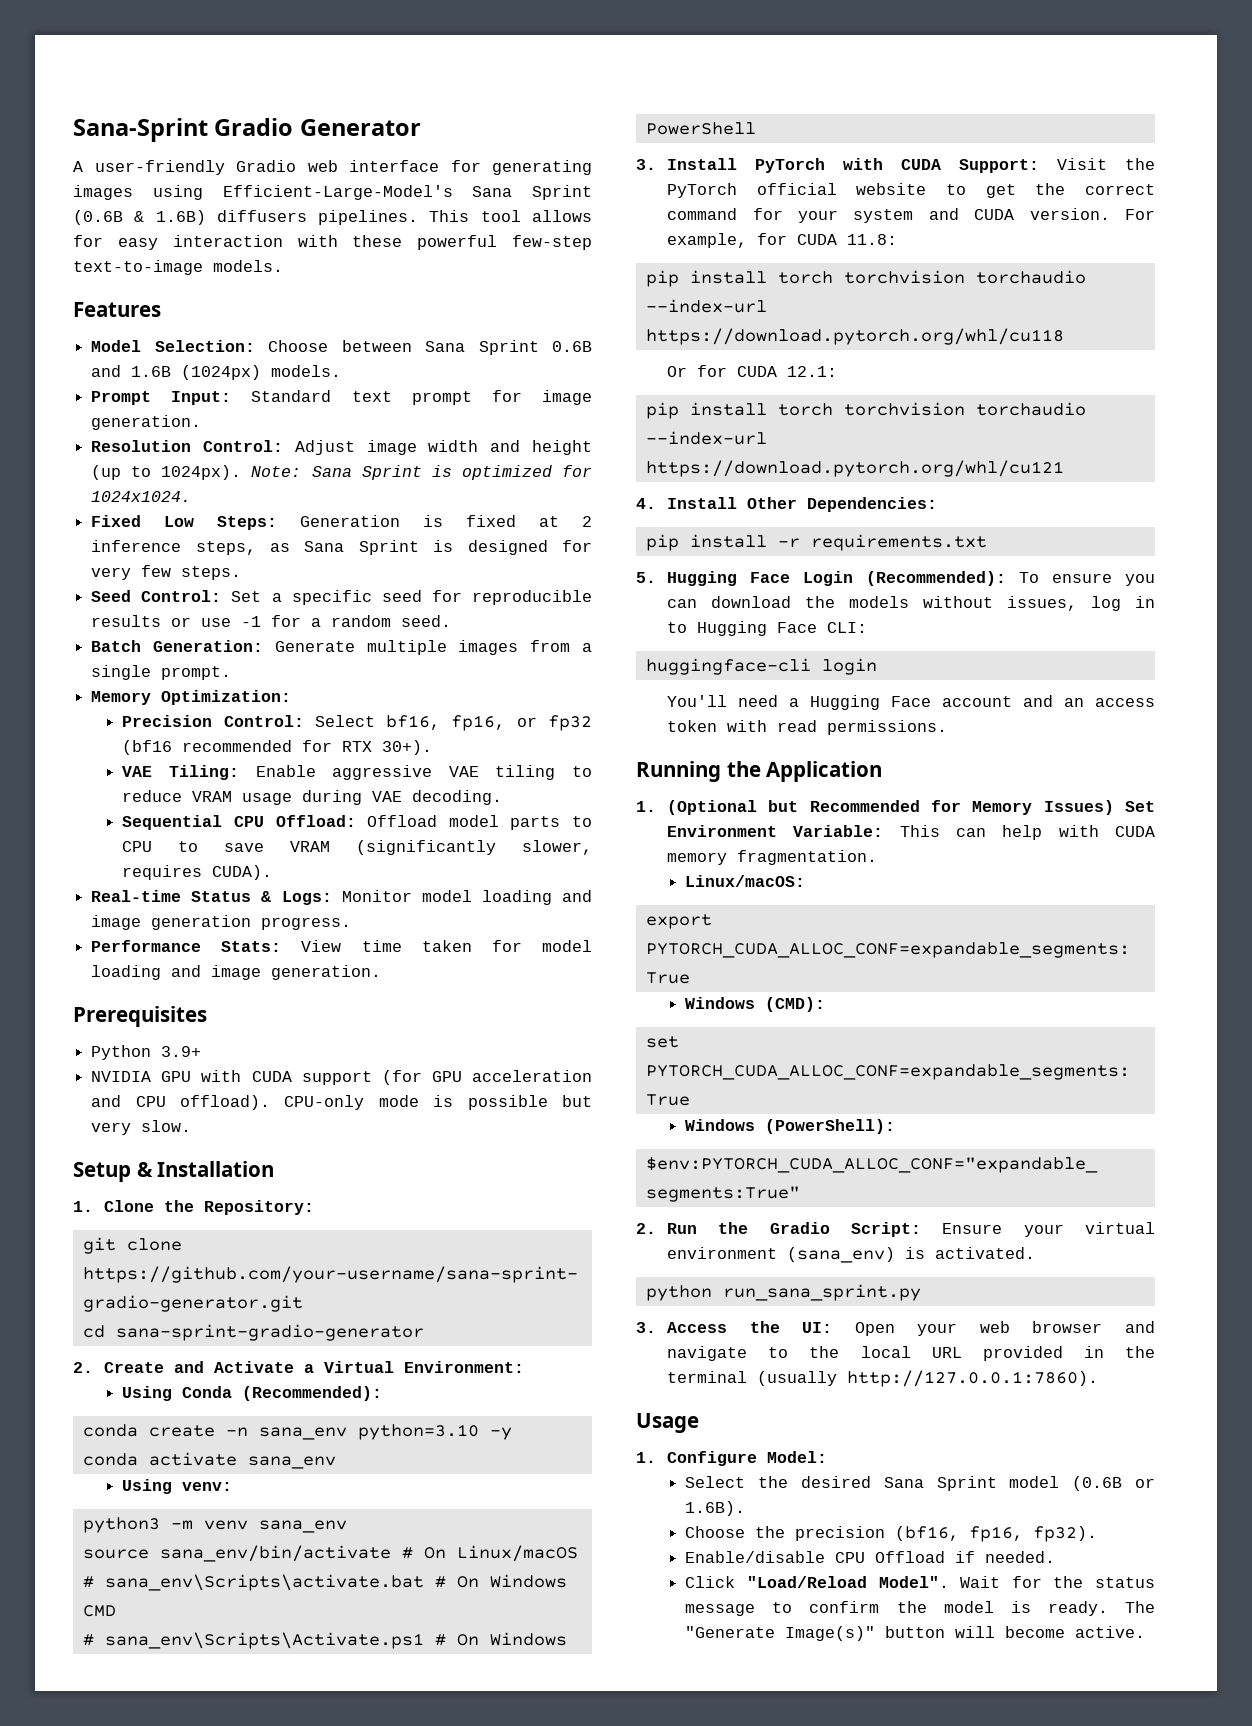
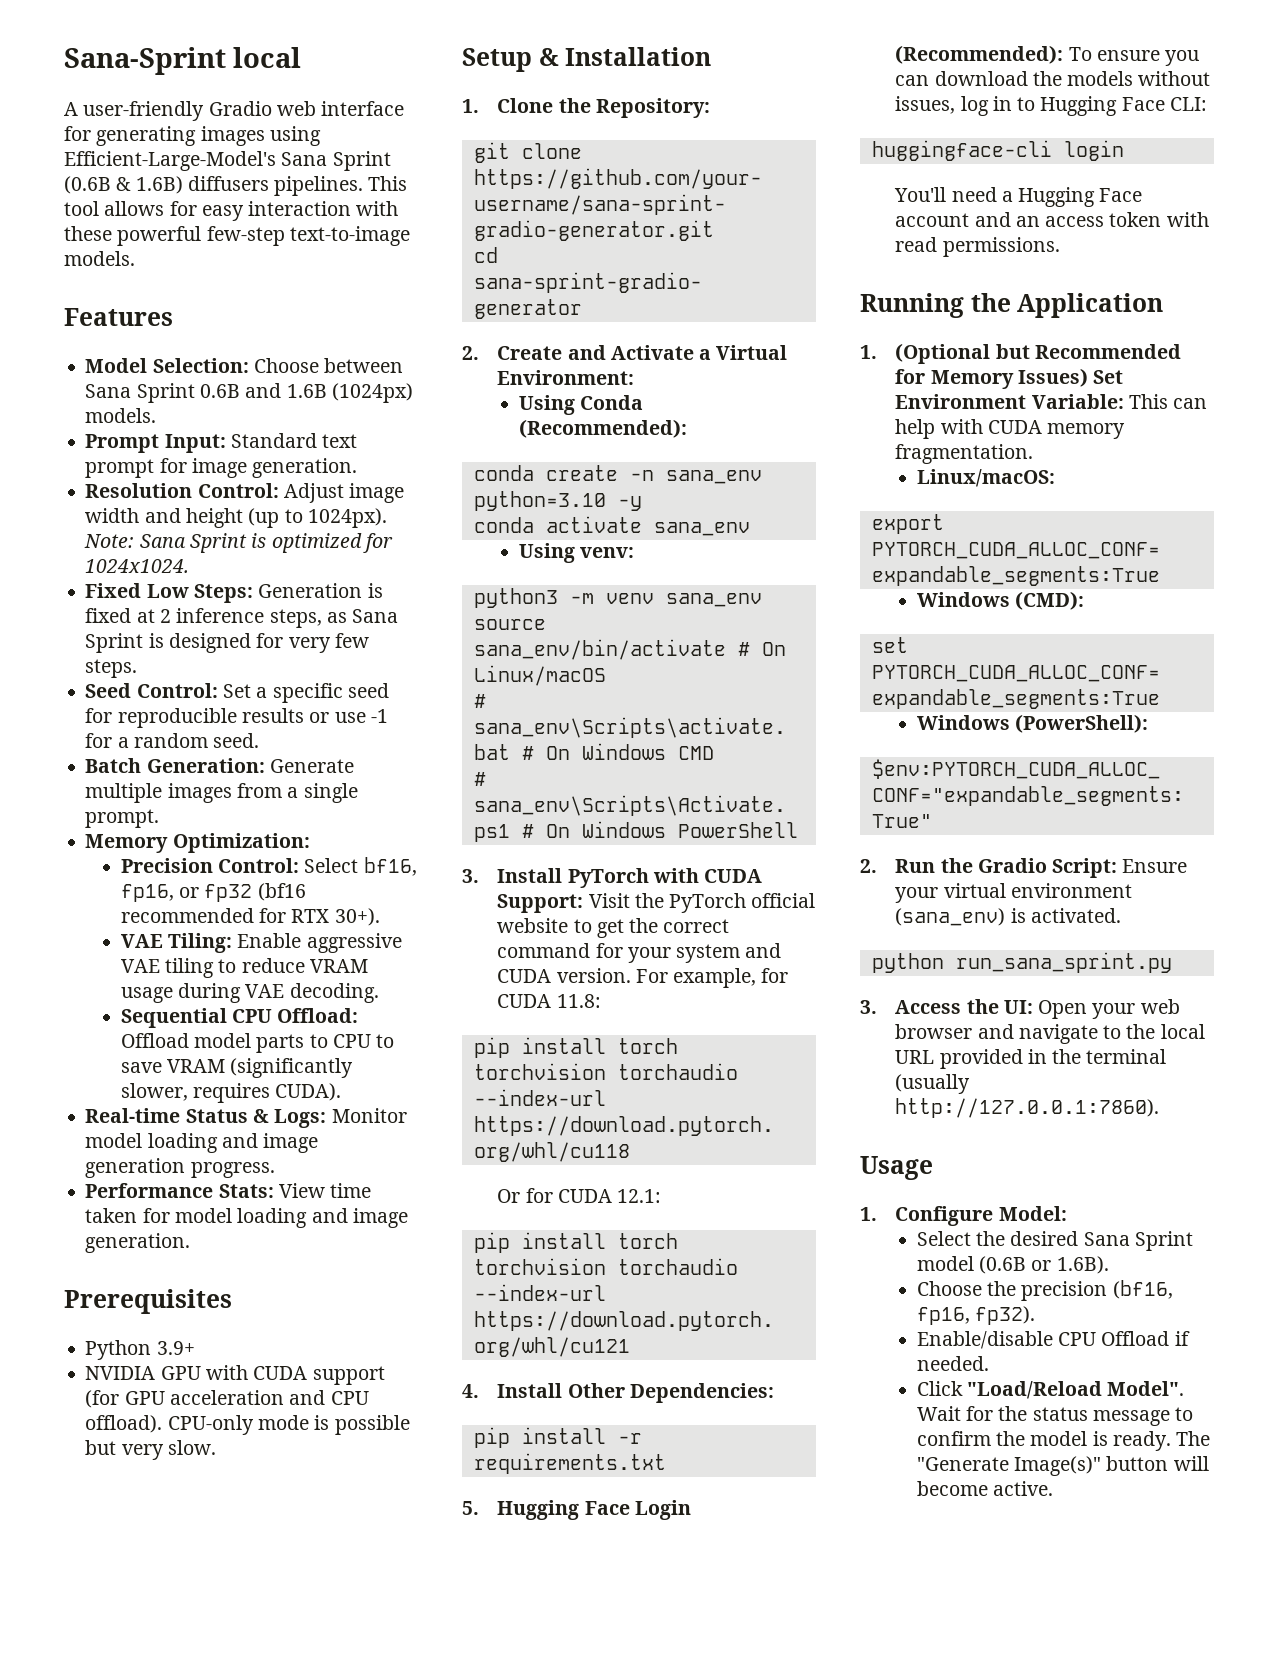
- Sana-Sprint Gradio Generator
+ Sana-Sprint local

